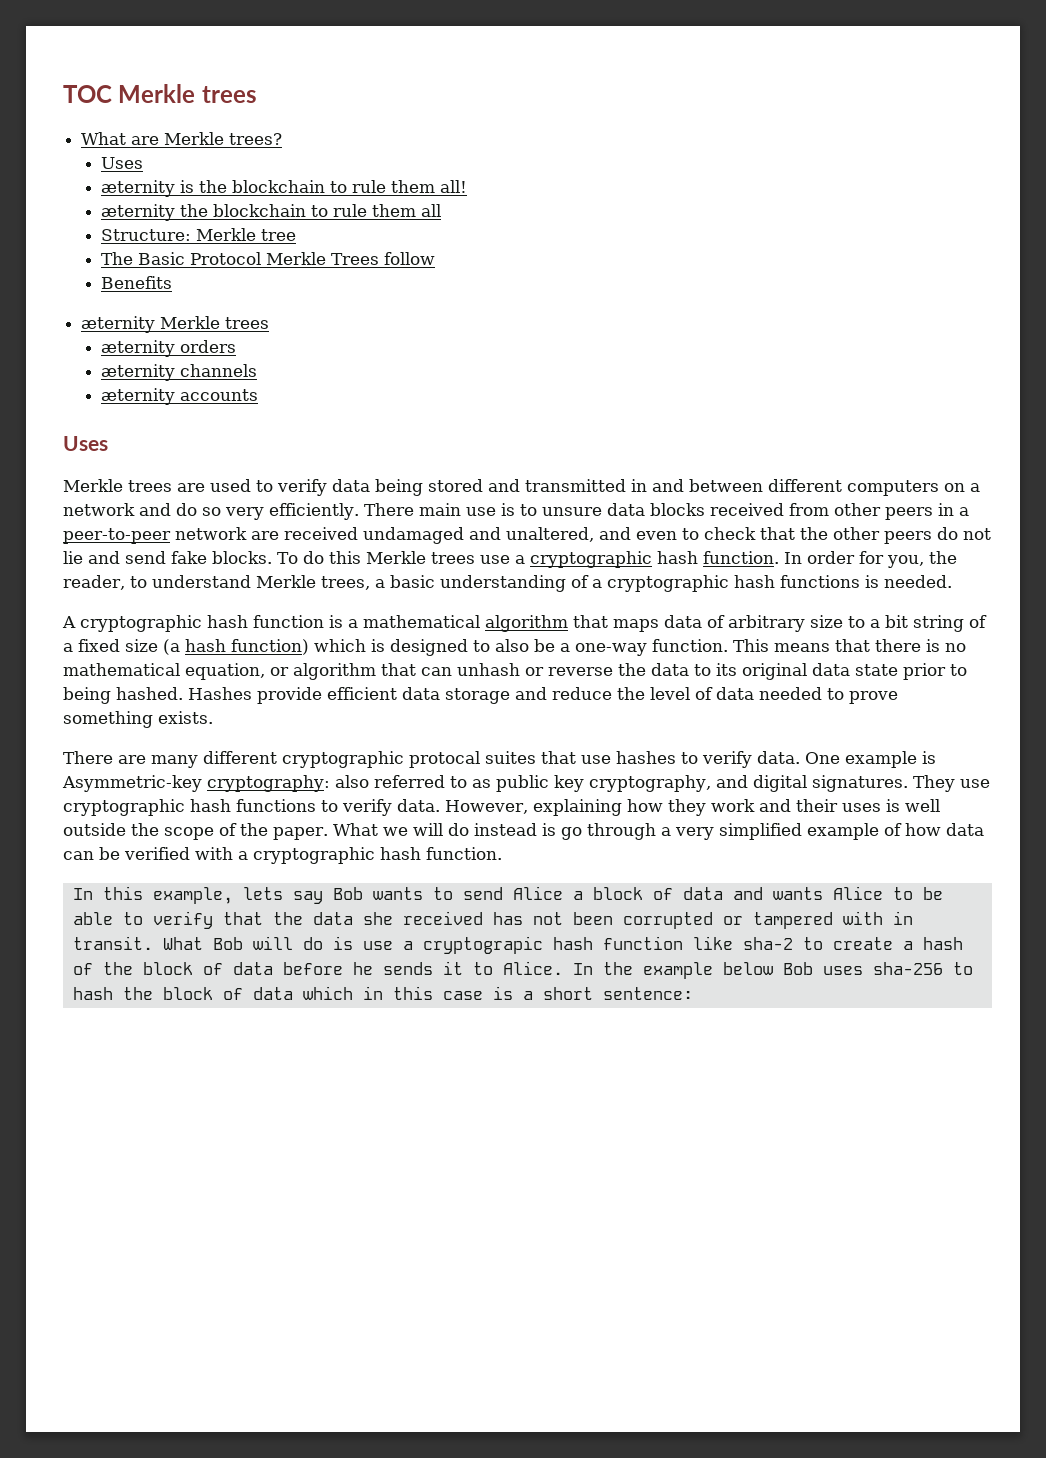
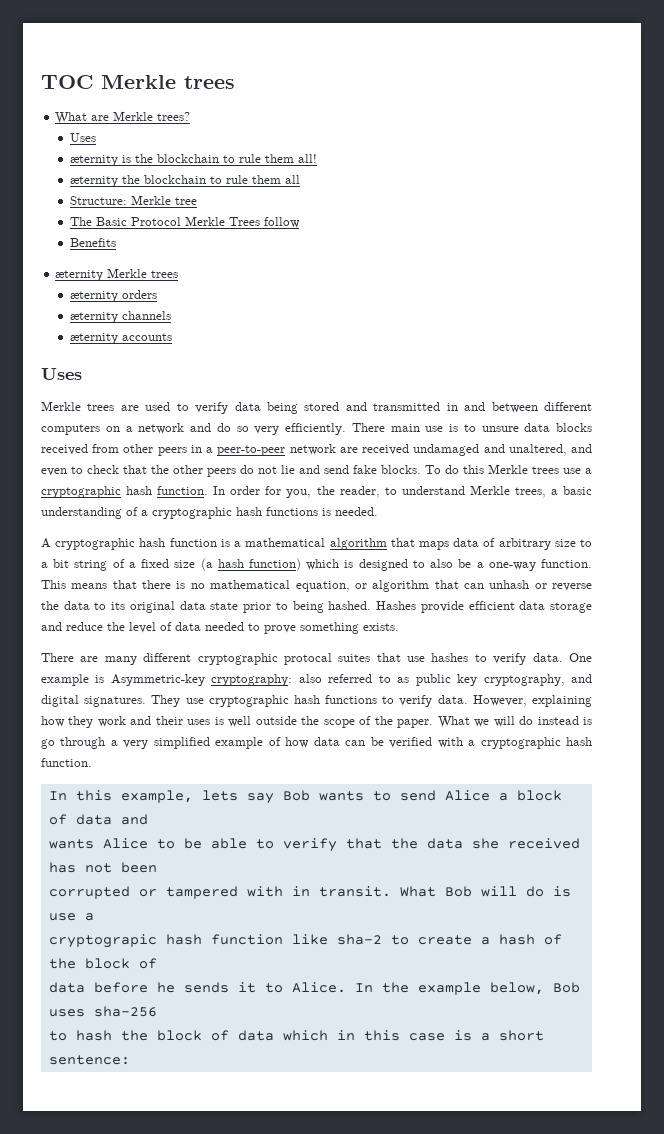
- In this example, lets say Bob wants to send Alice a block of data and wants Alice to be able to verify that the data she received has not been corrupted or tampered with in transit.
+ In this example, lets say Bob wants to send Alice a block of data and
+ wants Alice to be able to verify that the data she received has not been
+ corrupted or tampered with in transit.
- What Bob will do is use a cryptograpic hash function like sha-2 to create a hash of the block of data before he sends it to Alice.
+ What Bob will do is use a
+ cryptograpic hash function like sha-2 to create a hash of the block of
+ data before he sends it to Alice.
- In the example below Bob uses sha-256 to hash the block of data which in this case is a short sentence:
+ In the example below, Bob uses sha-256
+ to hash the block of data which in this case is a short sentence:

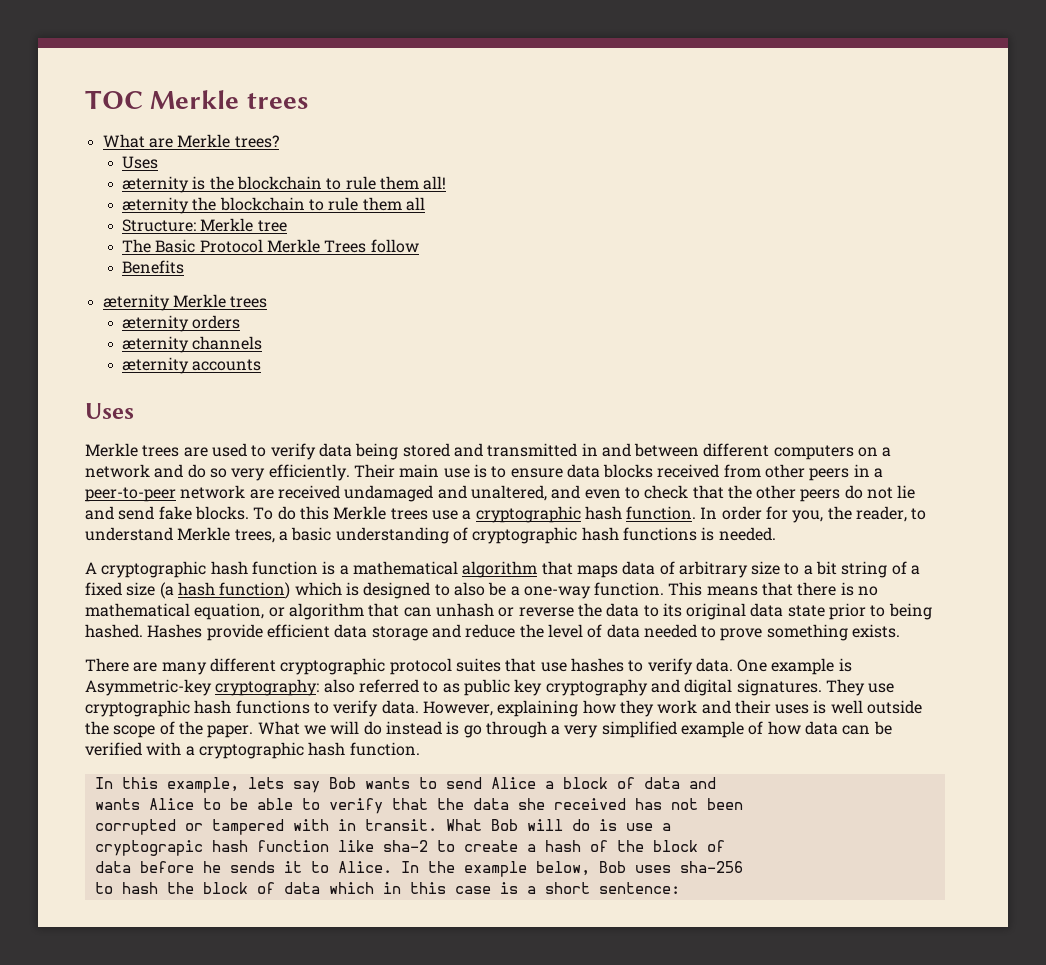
- There main use is to unsure data blocks received from other peers in a peer-to-peer network are received undamaged and unaltered, and even to check that the other peers do not lie and send fake blocks.
+ Their main use is to ensure data blocks received from other peers in a peer-to-peer network are received undamaged and unaltered, and even to check that the other peers do not lie and send fake blocks.
- In order for you, the reader, to understand Merkle trees, a basic understanding of a cryptographic hash functions is needed.
+ In order for you, the reader, to understand Merkle trees, a basic understanding of cryptographic hash functions is needed.
- There are many different cryptographic protocal suites that use hashes to verify data.
+ There are many different cryptographic protocol suites that use hashes to verify data.
- One example is Asymmetric-key cryptography: also referred to as public key cryptography, and digital signatures.
+ One example is Asymmetric-key cryptography: also referred to as public key cryptography and digital signatures.

